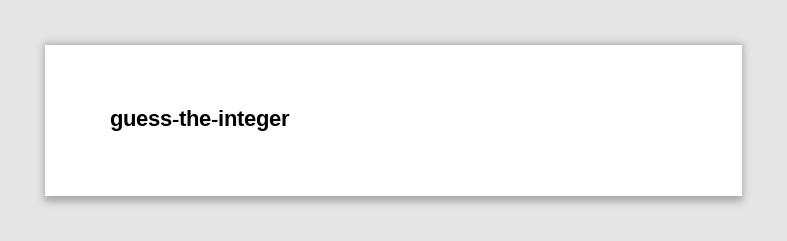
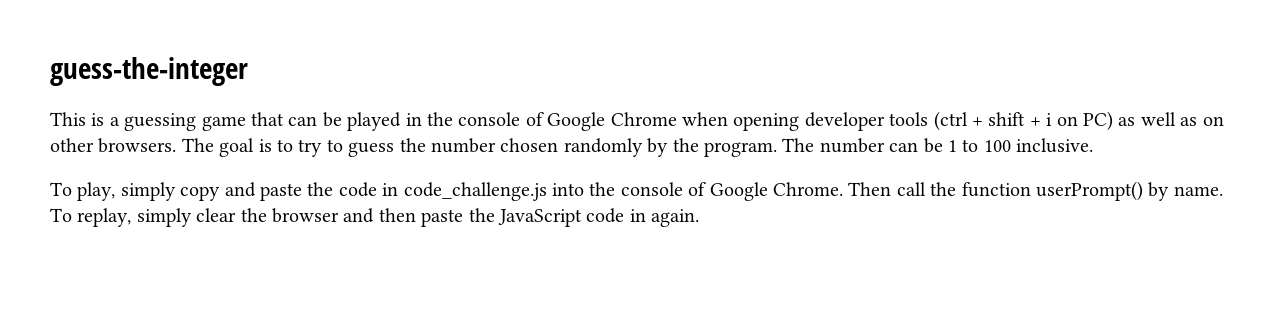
+ This is a guessing game that can be played in the console of Google Chrome when opening developer tools (ctrl + shift + i on PC) as well as on other browsers. The goal is to try to guess the number chosen randomly by the program. The number can be 1 to 100 inclusive.
+ To play, simply copy and paste the code in code_challenge.js into the console of Google Chrome. Then call the function userPrompt() by name. To replay, simply clear the browser and then paste the JavaScript code in again.

